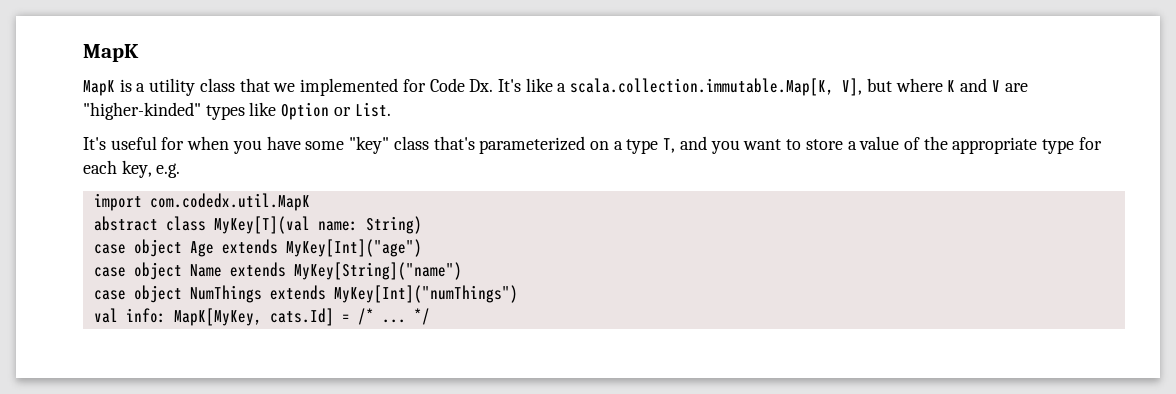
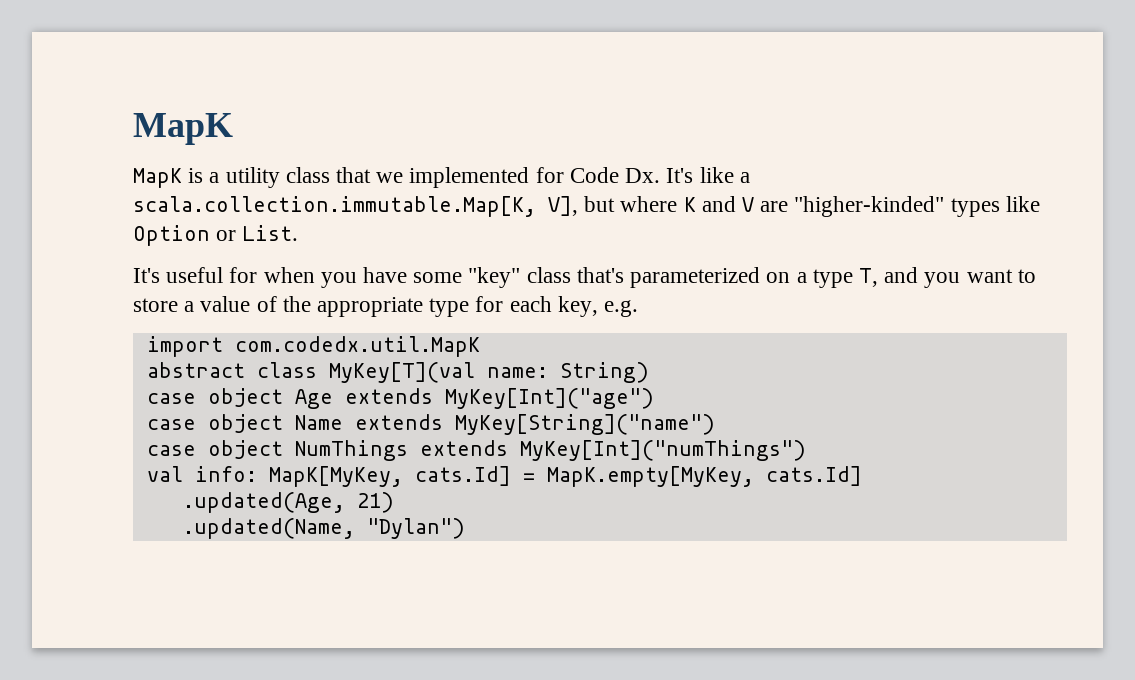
- val info: MapK[MyKey, cats.Id] = /* ... */
+ val info: MapK[MyKey, cats.Id] = MapK.empty[MyKey, cats.Id]
+ .updated(Age, 21)
+ .updated(Name, "Dylan")

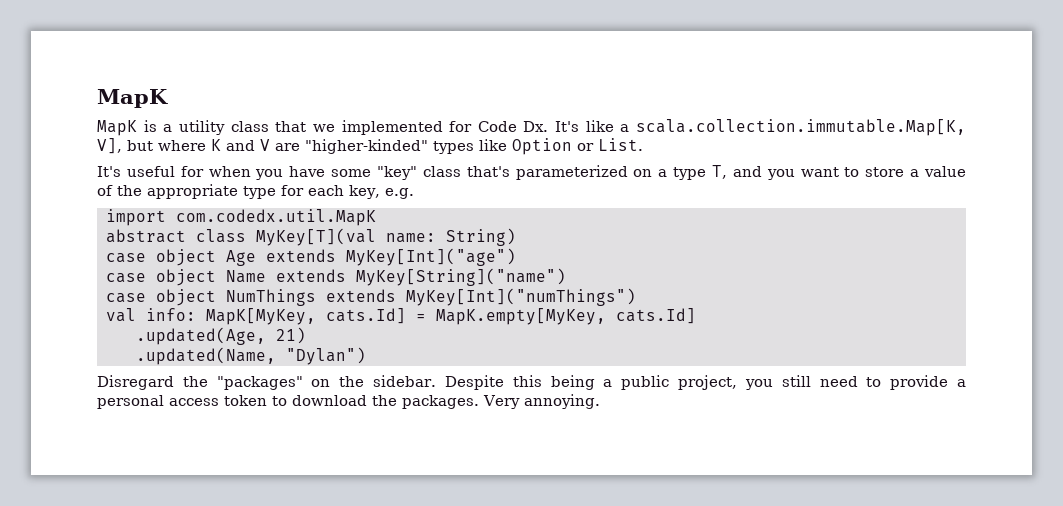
+ Disregard the "packages" on the sidebar. Despite this being a public project, you still need to provide a personal access token to download the packages. Very annoying.

